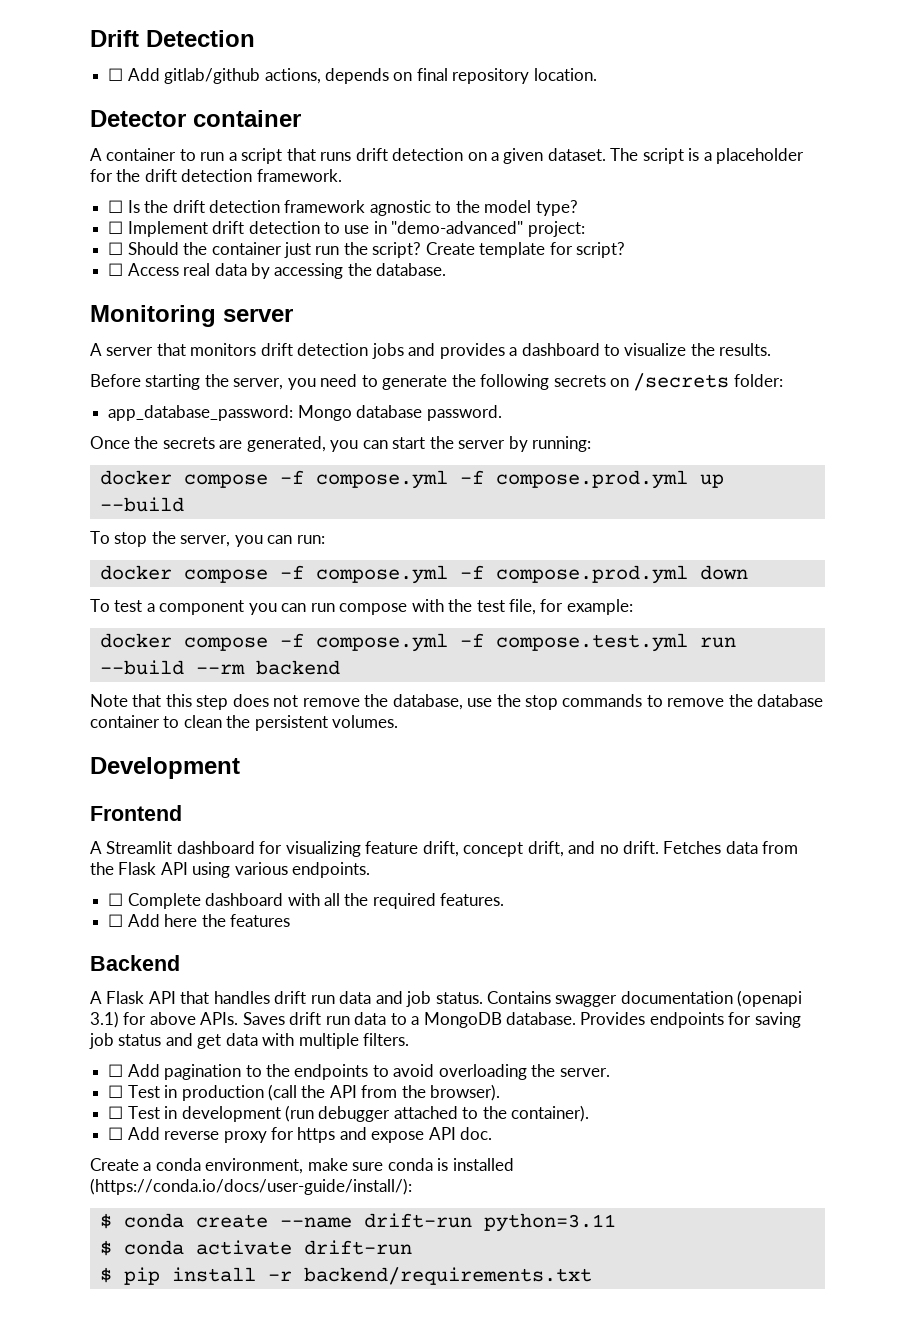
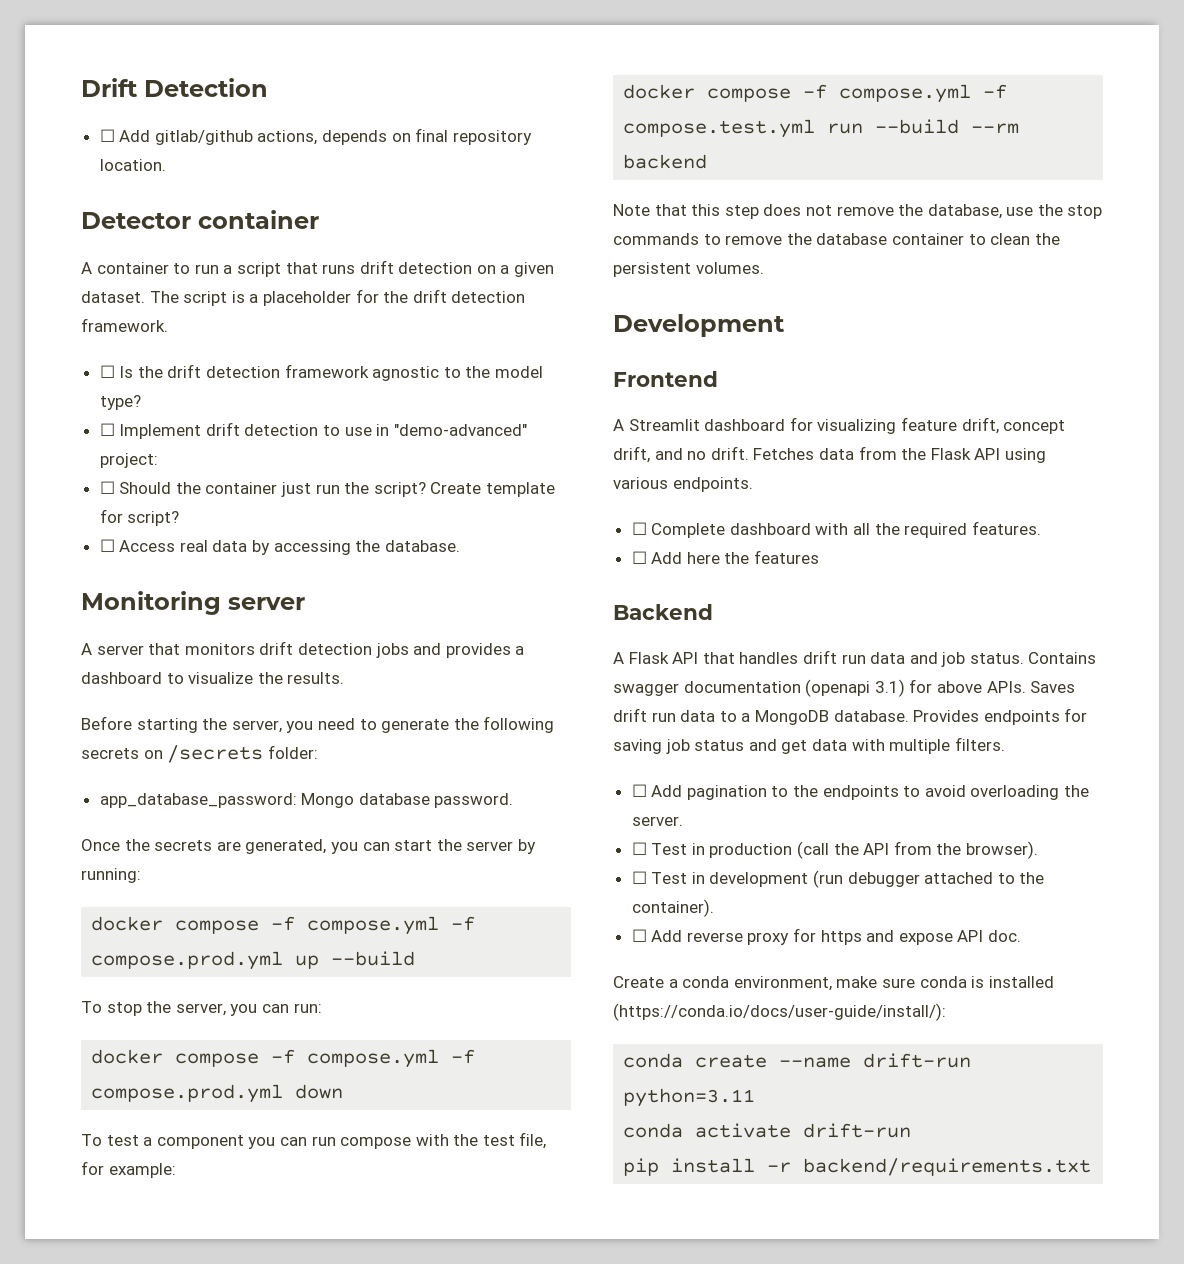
- $ conda create --name drift-run python=3.11
+ conda create --name drift-run python=3.11
- $ conda activate drift-run
+ conda activate drift-run
- $ pip install -r backend/requirements.txt
+ pip install -r backend/requirements.txt

